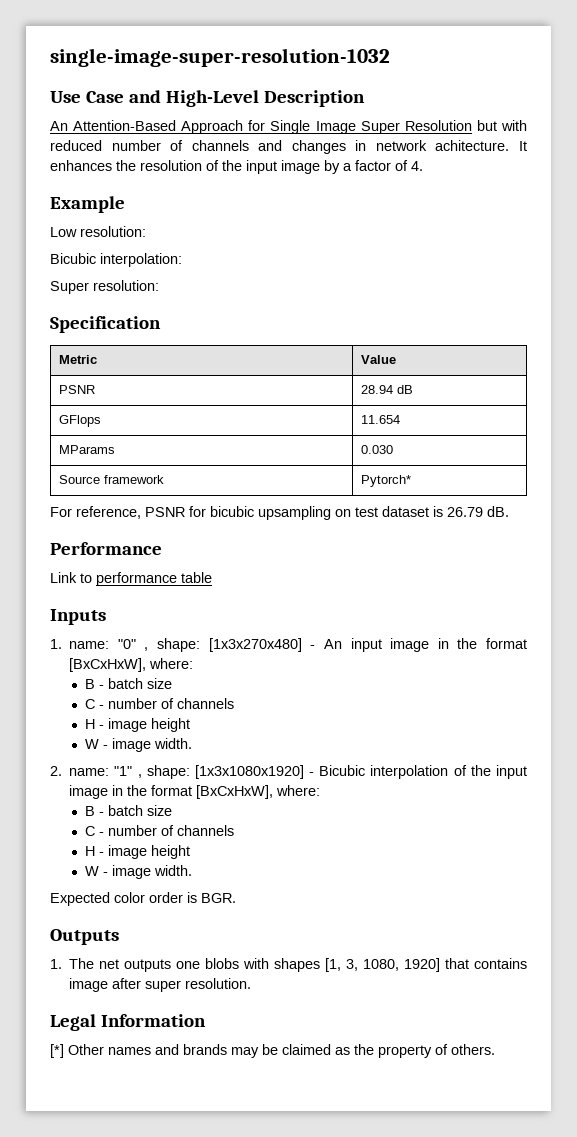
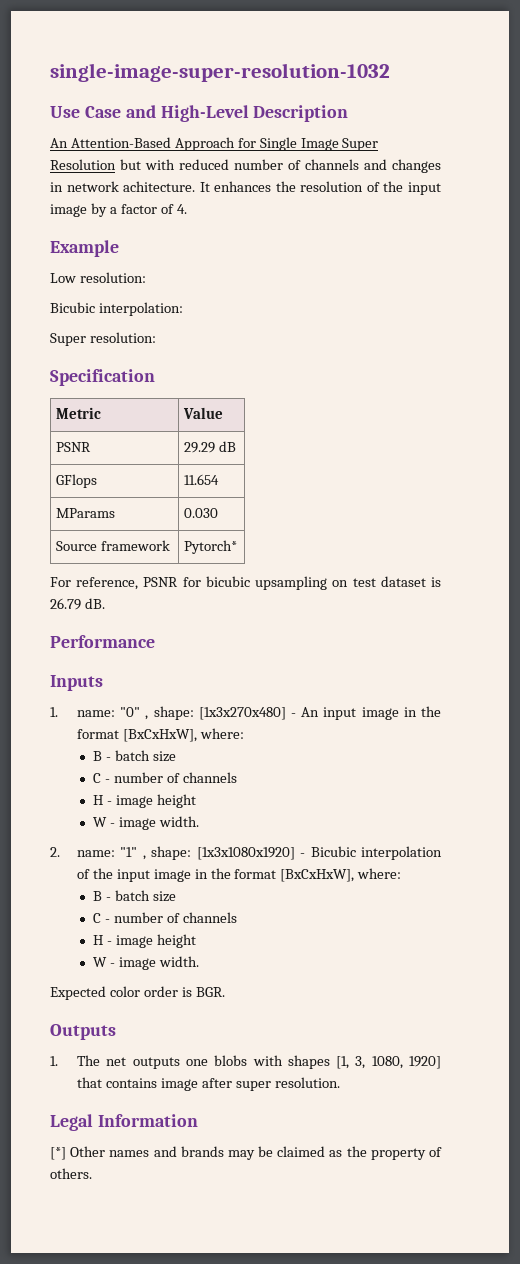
- PSNR | 28.94 dB
+ PSNR | 29.29 dB
- Link to performance table

